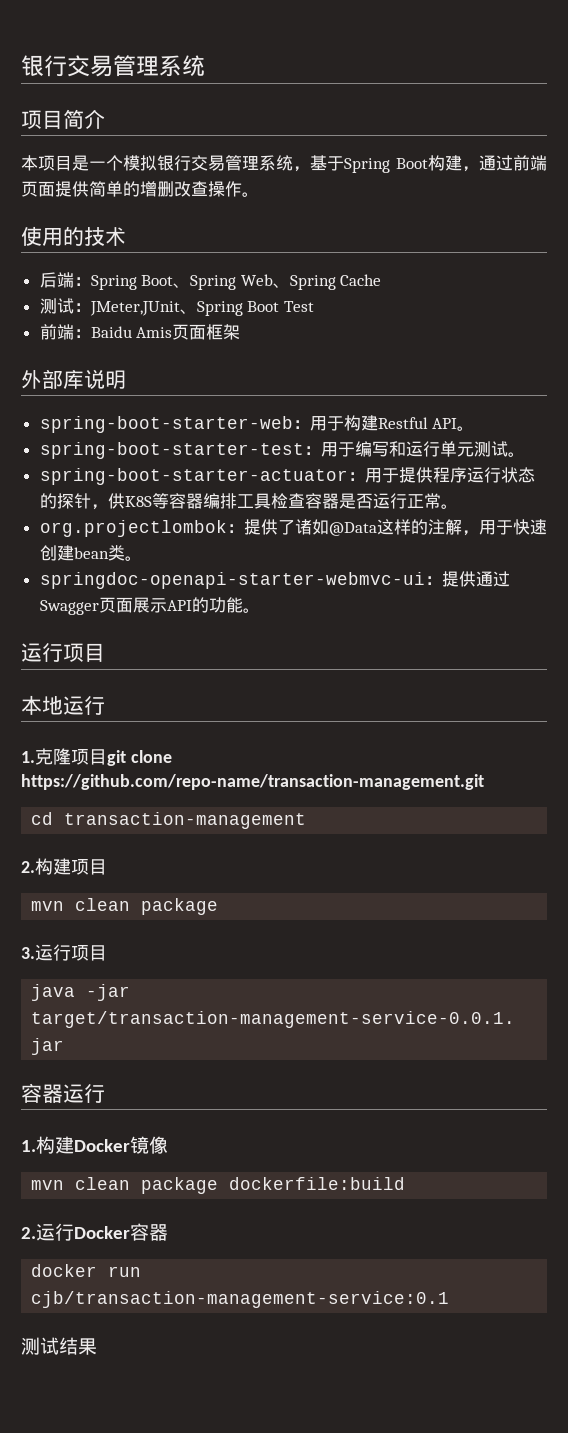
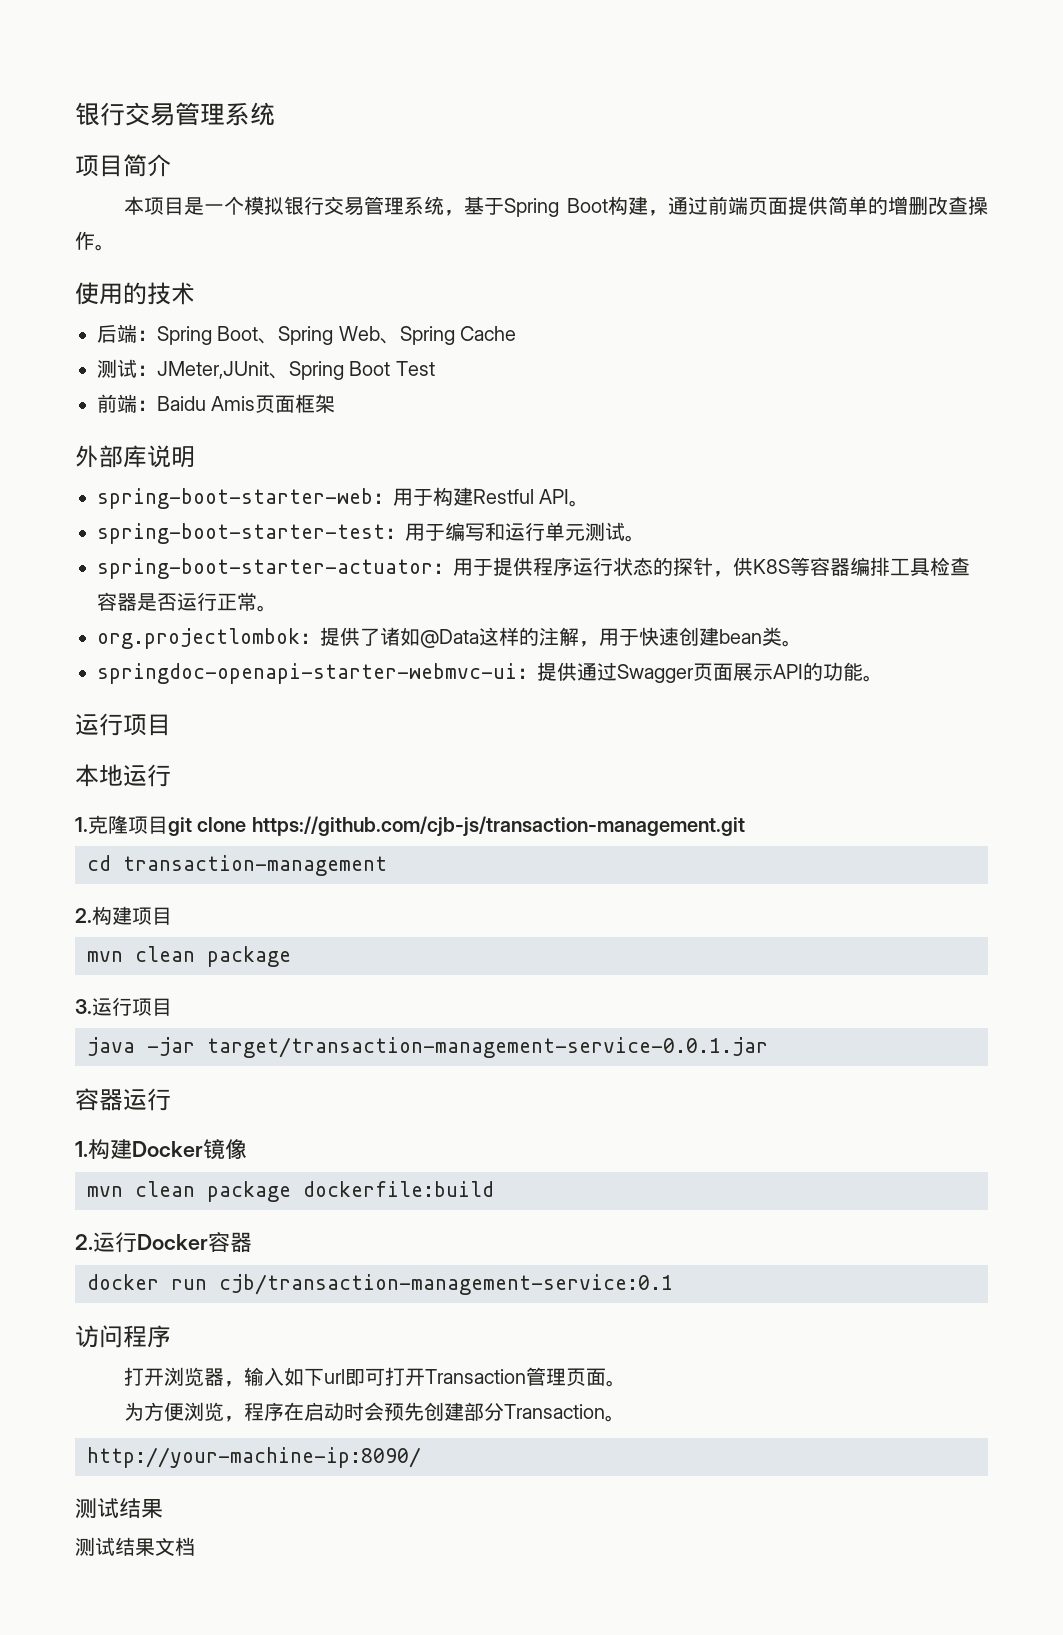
- 1.克隆项目git clone https://github.com/repo-name/transaction-management.git
+ 1.克隆项目git clone https://github.com/cjb-js/transaction-management.git
+ 访问程序
+ 打开浏览器，输入如下url即可打开Transaction管理页面。
+ 为方便浏览，程序在启动时会预先创建部分Transaction。
+ http://your-machine-ip:8090/
  测试结果
+ 测试结果文档

